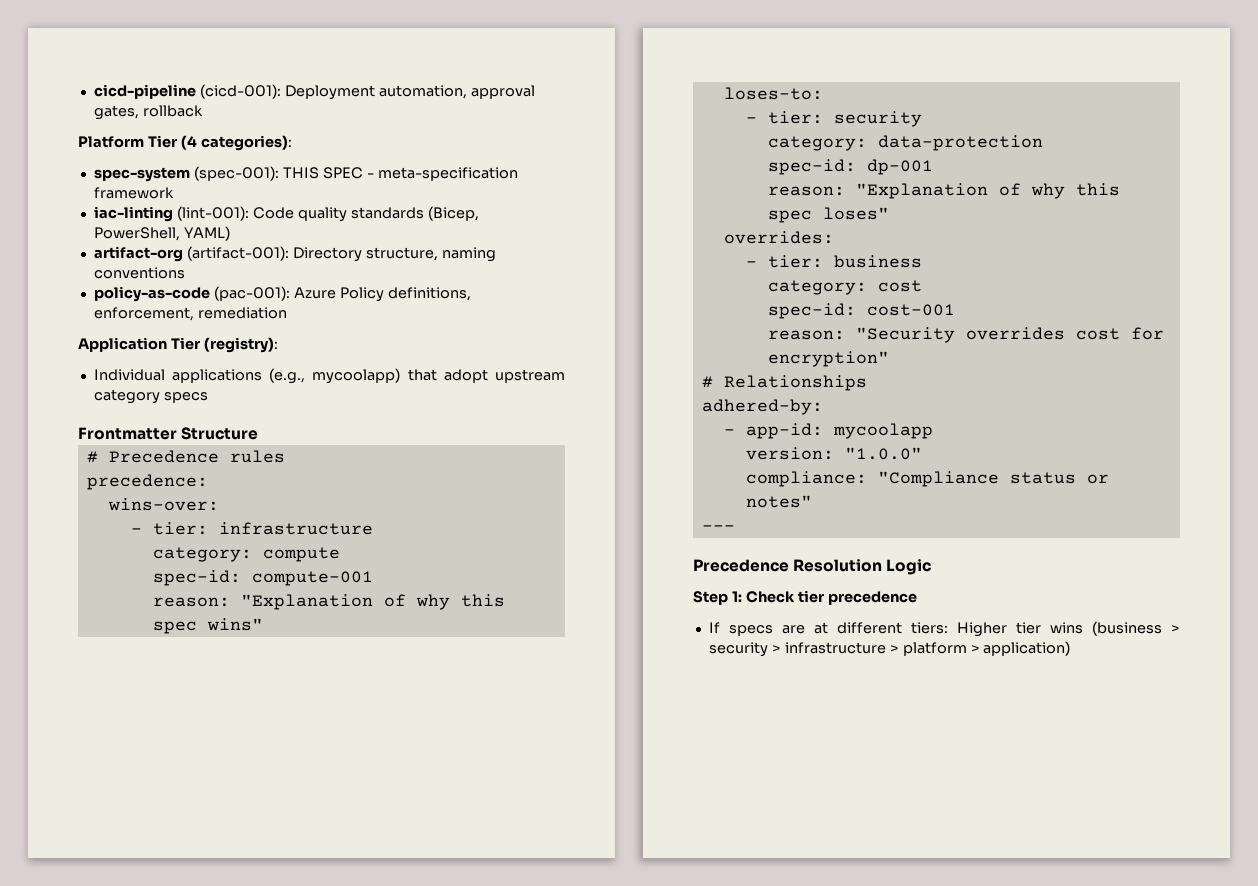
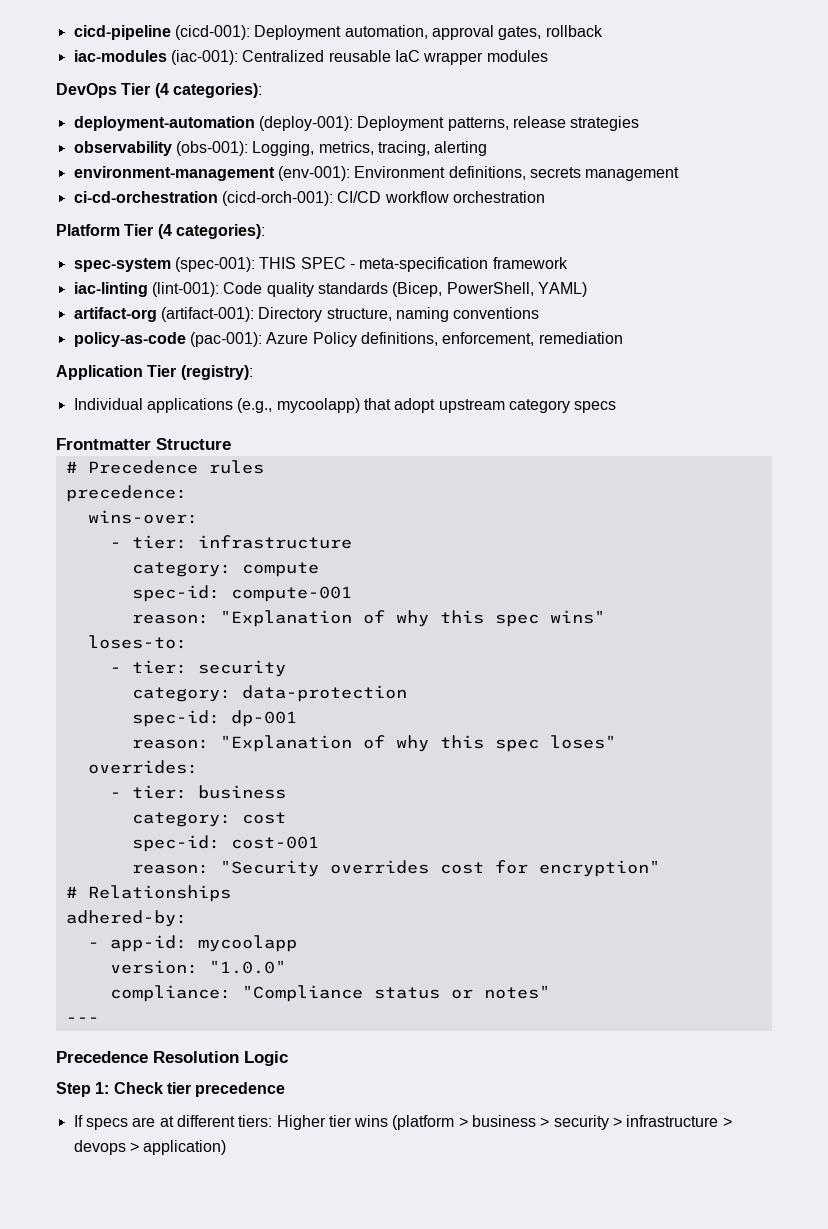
+ iac-modules (iac-001): Centralized reusable IaC wrapper modules
+ DevOps Tier (4 categories):
+ deployment-automation (deploy-001): Deployment patterns, release strategies
+ observability (obs-001): Logging, metrics, tracing, alerting
+ environment-management (env-001): Environment definitions, secrets management
+ ci-cd-orchestration (cicd-orch-001): CI/CD workflow orchestration
- If specs are at different tiers: Higher tier wins (business > security > infrastructure > platform > application)
+ If specs are at different tiers: Higher tier wins (platform > business > security > infrastructure > devops > application)

